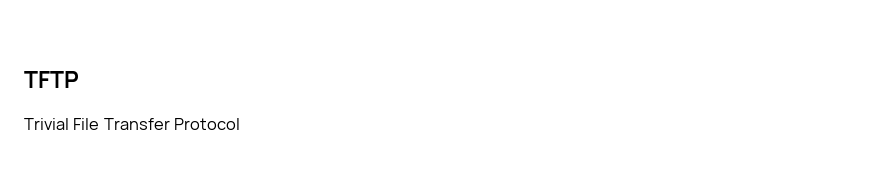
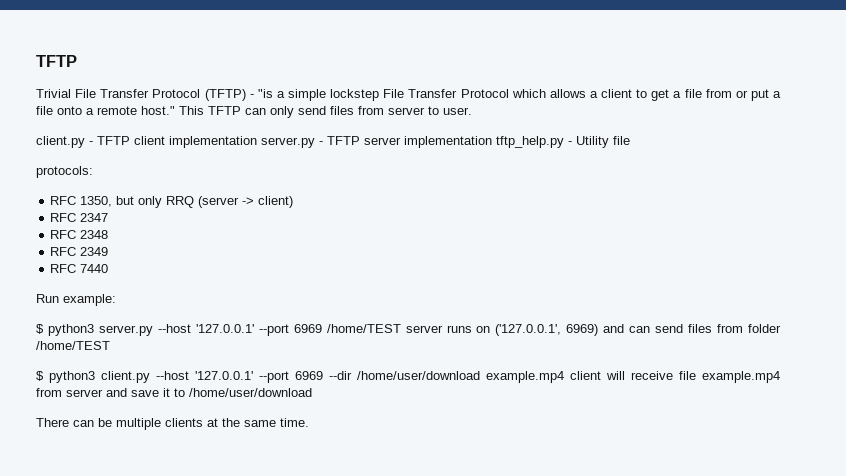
- Trivial File Transfer Protocol
+ Trivial File Transfer Protocol (TFTP) - "is a simple lockstep File Transfer Protocol which allows a client to get a file from or put a file onto a remote host." This TFTP can only send files from server to user.
+ client.py - TFTP client implementation server.py - TFTP server implementation tftp_help.py - Utility file
+ protocols:
+ RFC 1350, but only RRQ (server -> client)
+ RFC 2347
+ RFC 2348
+ RFC 2349
+ RFC 7440
+ Run example:
+ $ python3 server.py --host '127.0.0.1' --port 6969 /home/TEST server runs on ('127.0.0.1', 6969) and can send files from folder /home/TEST
+ $ python3 client.py --host '127.0.0.1' --port 6969 --dir /home/user/download example.mp4 client will receive file example.mp4 from server and save it to /home/user/download
+ There can be multiple clients at the same time.

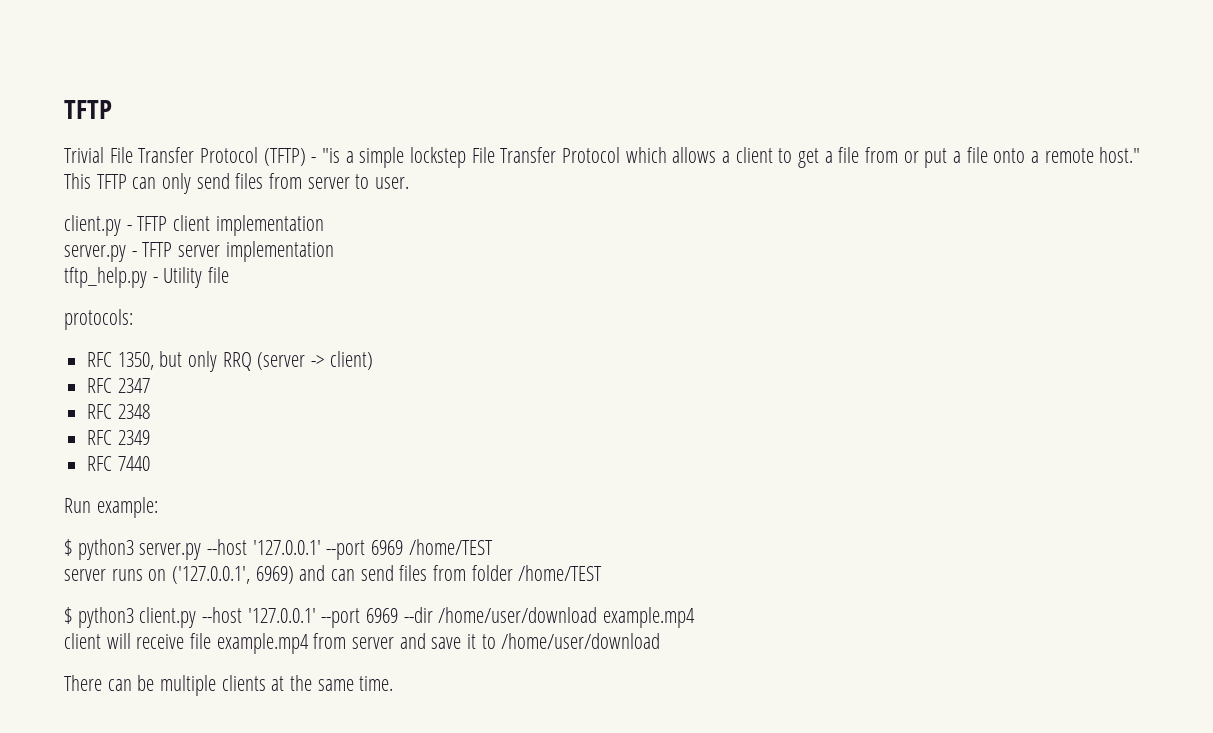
- client.py - TFTP client implementation server.py - TFTP server implementation tftp_help.py - Utility file
+ client.py - TFTP client implementation
+ server.py - TFTP server implementation
+ tftp_help.py - Utility file
- $ python3 server.py --host '127.0.0.1' --port 6969 /home/TEST server runs on ('127.0.0.1', 6969) and can send files from folder /home/TEST
+ $ python3 server.py --host '127.0.0.1' --port 6969 /home/TEST
+ server runs on ('127.0.0.1', 6969) and can send files from folder /home/TEST
- $ python3 client.py --host '127.0.0.1' --port 6969 --dir /home/user/download example.mp4 client will receive file example.mp4 from server and save it to /home/user/download
+ $ python3 client.py --host '127.0.0.1' --port 6969 --dir /home/user/download example.mp4
+ client will receive file example.mp4 from server and save it to /home/user/download

